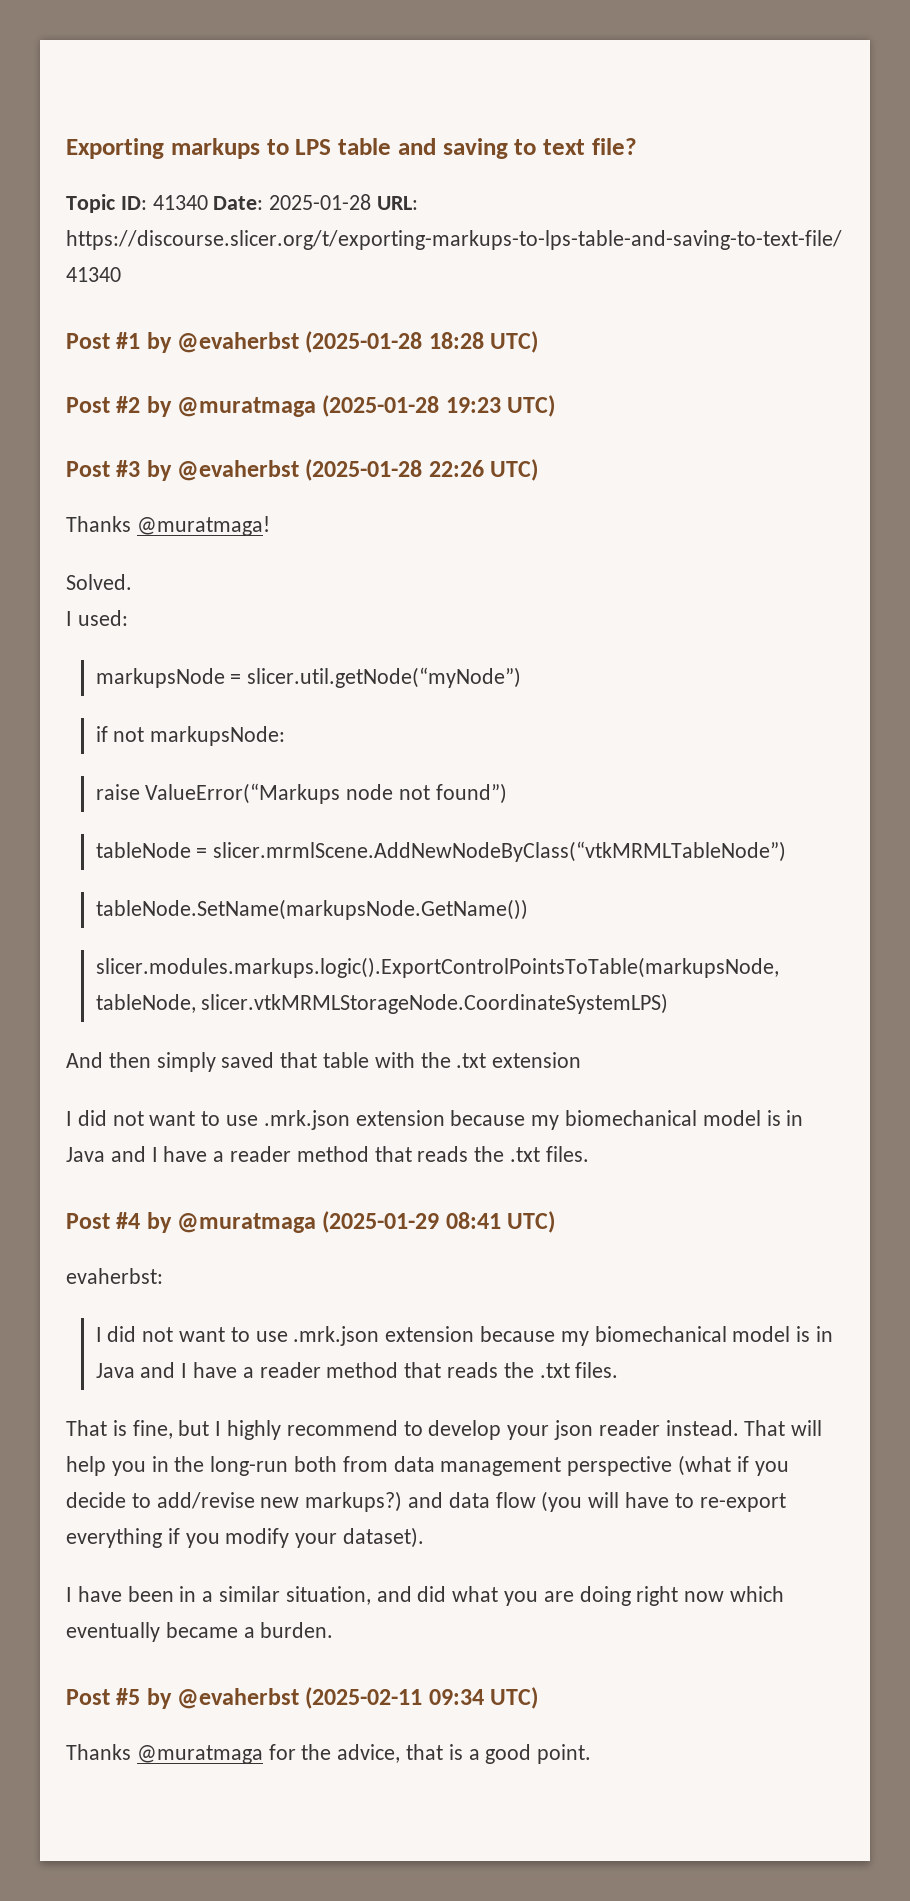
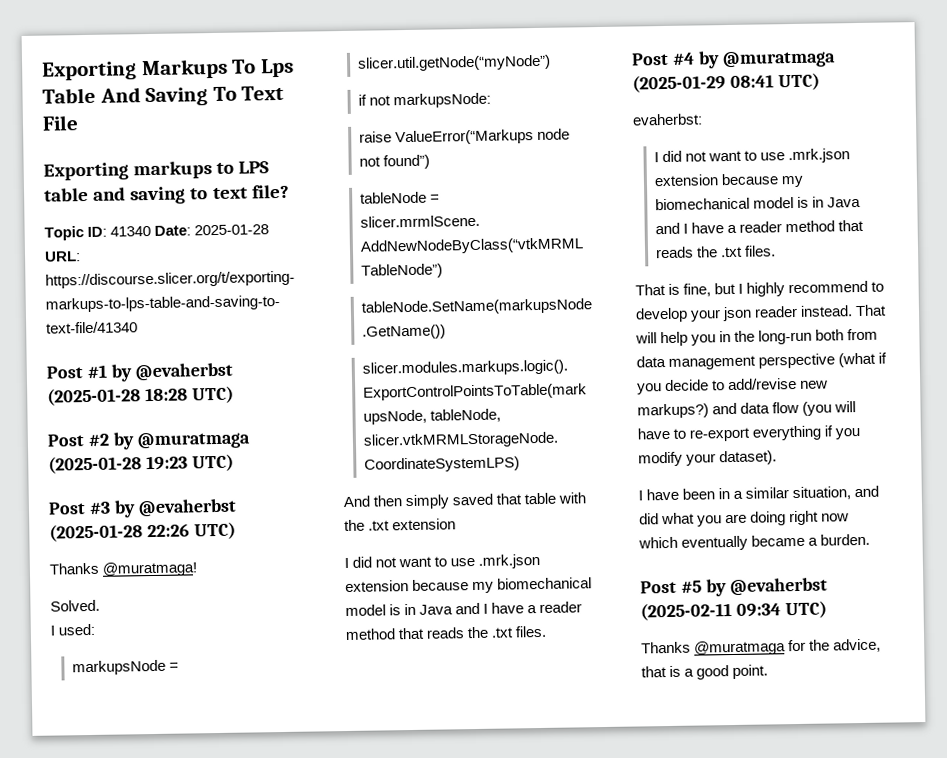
+ Exporting Markups To Lps Table And Saving To Text File

